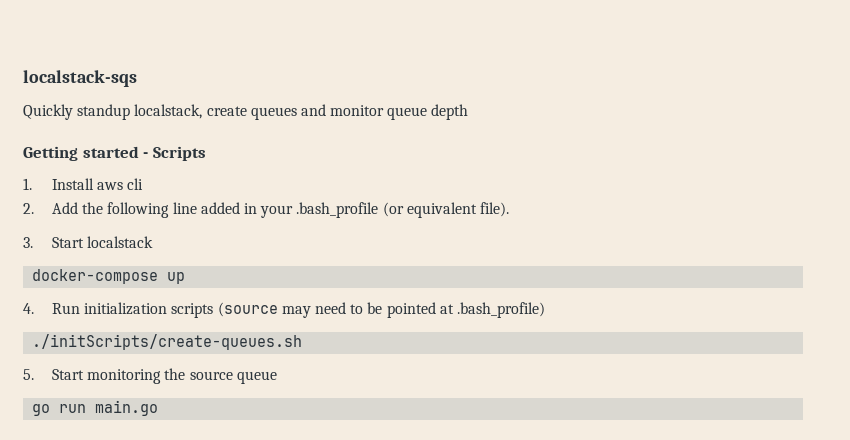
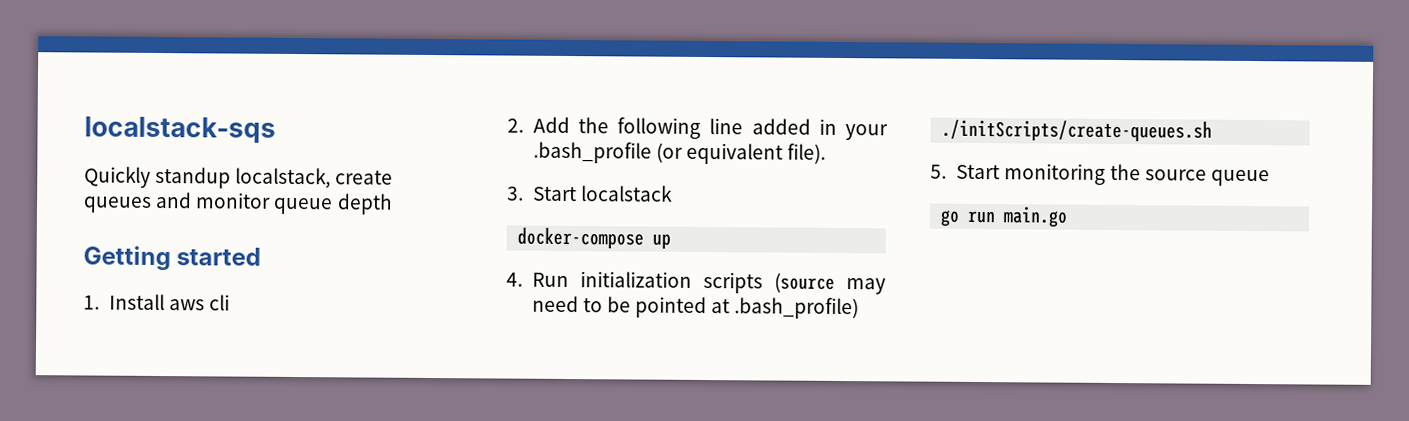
- Getting started - Scripts
+ Getting started

